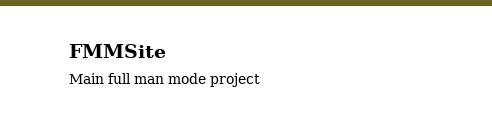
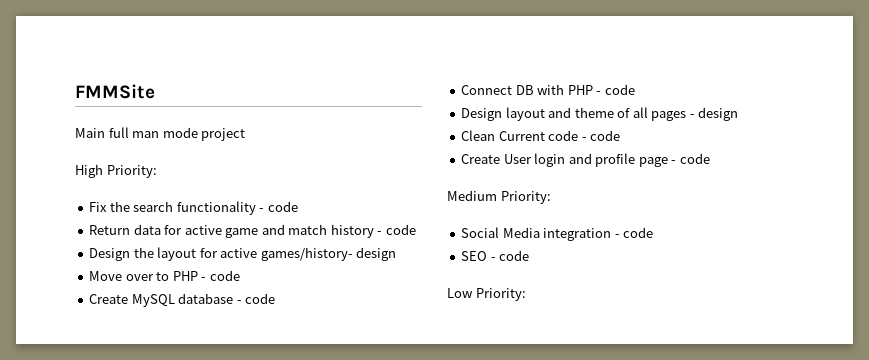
+ High Priority:
+ Fix the search functionality - code
+ Return data for active game and match history - code
+ Design the layout for active games/history- design
+ Move over to PHP - code
+ Create MySQL database - code
+ Connect DB with PHP - code
+ Design layout and theme of all pages - design
+ Clean Current code - code
+ Create User login and profile page - code
+ Medium Priority:
+ Social Media integration - code
+ SEO - code
+ Low Priority:

